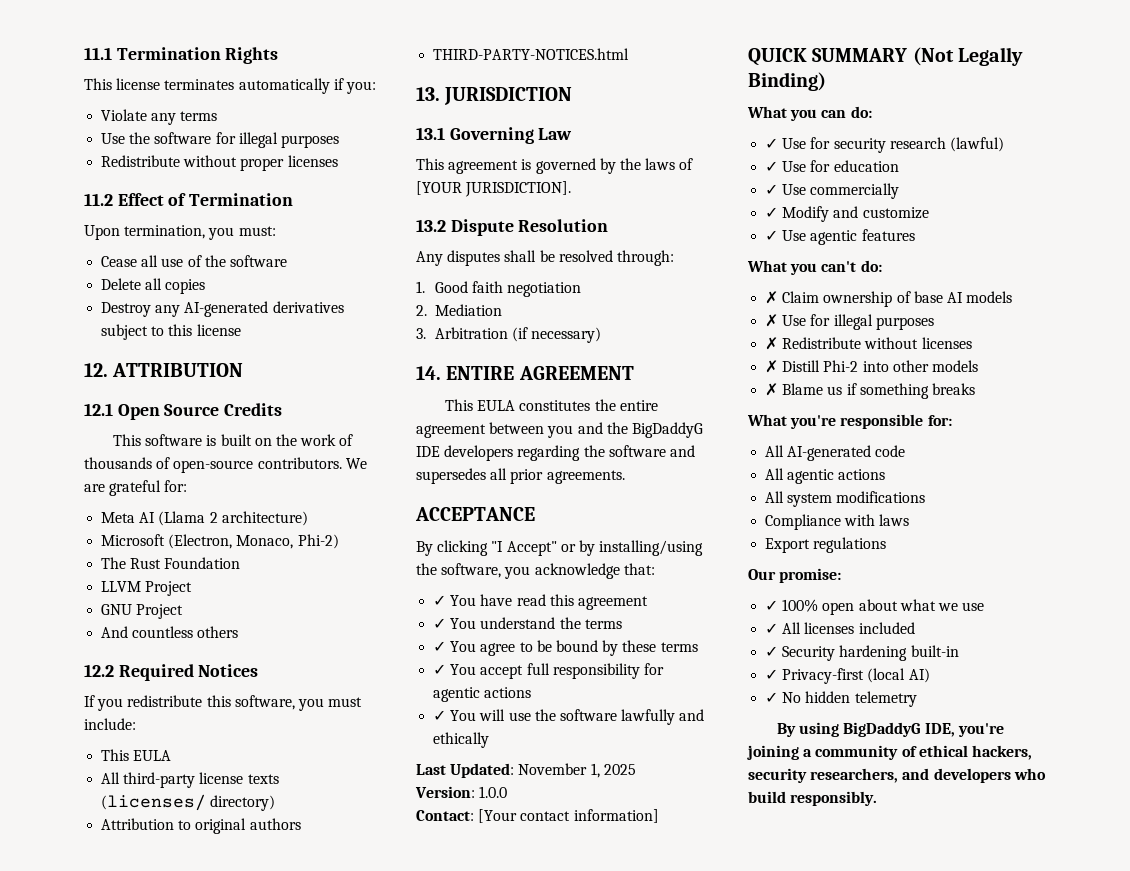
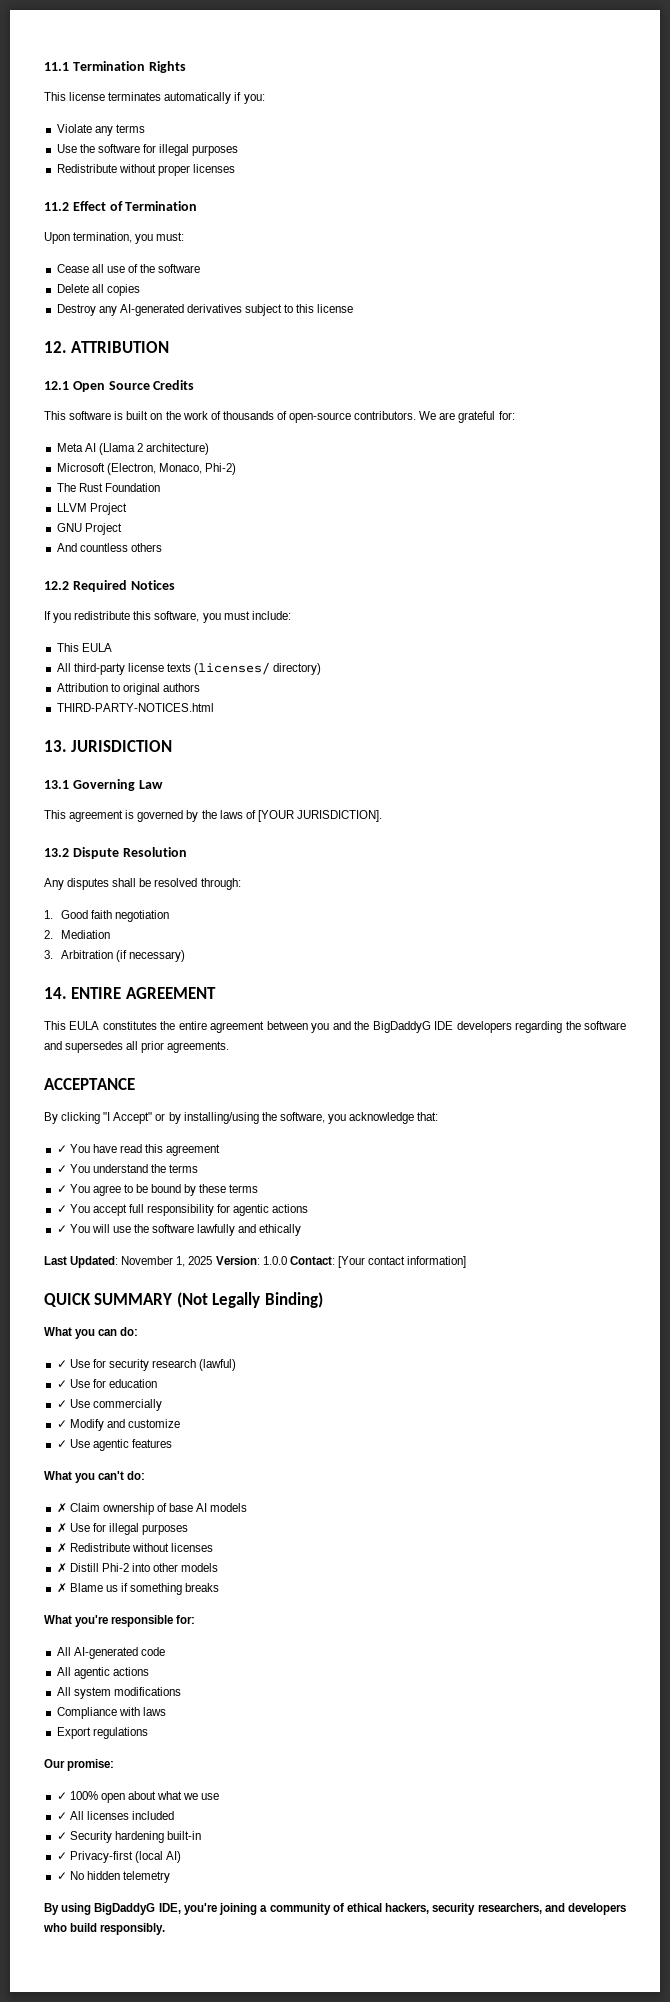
- Last Updated: November 1, 2025
- Version: 1.0.0
- Contact: [Your contact information]
+ Last Updated: November 1, 2025 Version: 1.0.0 Contact: [Your contact information]

